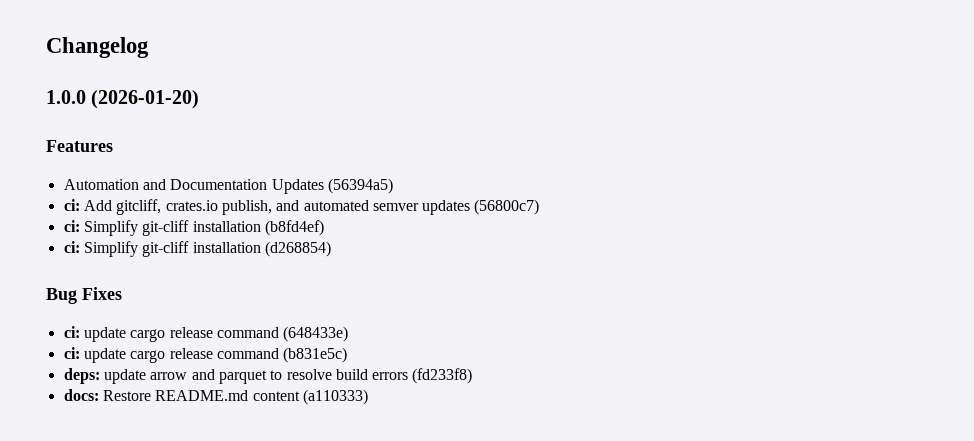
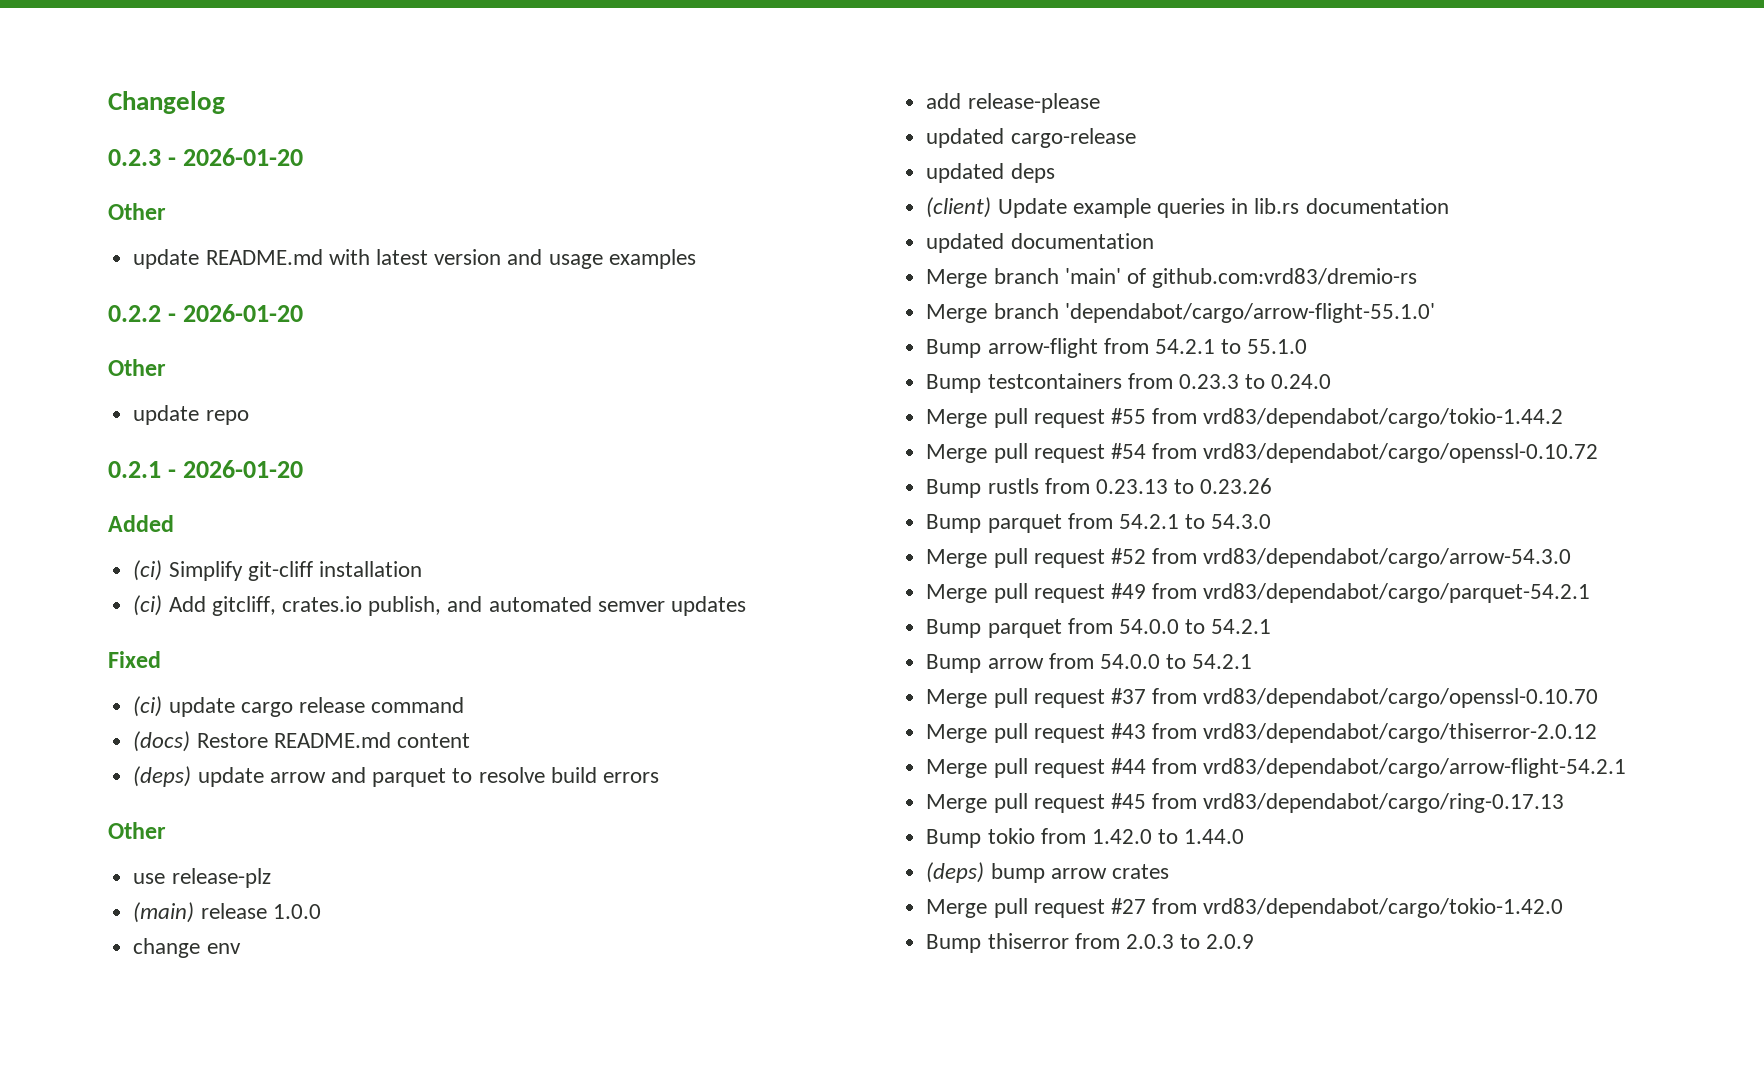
- 1.0.0 (2026-01-20)
- Features
- Automation and Documentation Updates (56394a5)
- ci: Add gitcliff, crates.io publish, and automated semver updates (56800c7)
- ci: Simplify git-cliff installation (b8fd4ef)
- ci: Simplify git-cliff installation (d268854)
- Bug Fixes
- ci: update cargo release command (648433e)
- ci: update cargo release command (b831e5c)
- deps: update arrow and parquet to resolve build errors (fd233f8)
- docs: Restore README.md content (a110333)
+ 0.2.3 - 2026-01-20
+ Other
+ update README.md with latest version and usage examples
+ 0.2.2 - 2026-01-20
+ Other
+ update repo
+ 0.2.1 - 2026-01-20
+ Added
+ (ci) Simplify git-cliff installation
+ (ci) Add gitcliff, crates.io publish, and automated semver updates
+ Fixed
+ (ci) update cargo release command
+ (docs) Restore README.md content
+ (deps) update arrow and parquet to resolve build errors
+ Other
+ use release-plz
+ (main) release 1.0.0
+ change env
+ add release-please
+ updated cargo-release
+ updated deps
+ (client) Update example queries in lib.rs documentation
+ updated documentation
+ Merge branch 'main' of github.com:vrd83/dremio-rs
+ Merge branch 'dependabot/cargo/arrow-flight-55.1.0'
+ Bump arrow-flight from 54.2.1 to 55.1.0
+ Bump testcontainers from 0.23.3 to 0.24.0
+ Merge pull request #55 from vrd83/dependabot/cargo/tokio-1.44.2
+ Merge pull request #54 from vrd83/dependabot/cargo/openssl-0.10.72
+ Bump rustls from 0.23.13 to 0.23.26
+ Bump parquet from 54.2.1 to 54.3.0
+ Merge pull request #52 from vrd83/dependabot/cargo/arrow-54.3.0
+ Merge pull request #49 from vrd83/dependabot/cargo/parquet-54.2.1
+ Bump parquet from 54.0.0 to 54.2.1
+ Bump arrow from 54.0.0 to 54.2.1
+ Merge pull request #37 from vrd83/dependabot/cargo/openssl-0.10.70
+ Merge pull request #43 from vrd83/dependabot/cargo/thiserror-2.0.12
+ Merge pull request #44 from vrd83/dependabot/cargo/arrow-flight-54.2.1
+ Merge pull request #45 from vrd83/dependabot/cargo/ring-0.17.13
+ Bump tokio from 1.42.0 to 1.44.0
+ (deps) bump arrow crates
+ Merge pull request #27 from vrd83/dependabot/cargo/tokio-1.42.0
+ Bump thiserror from 2.0.3 to 2.0.9

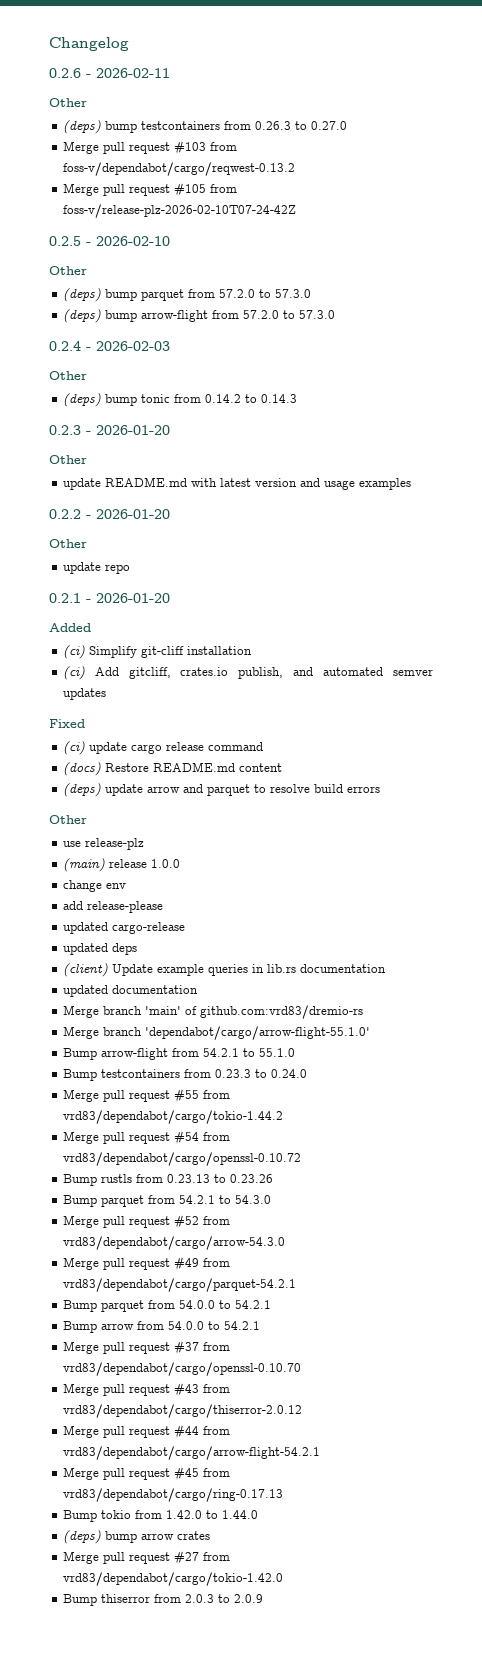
+ 0.2.6 - 2026-02-11
+ Other
+ (deps) bump testcontainers from 0.26.3 to 0.27.0
+ Merge pull request #103 from foss-v/dependabot/cargo/reqwest-0.13.2
+ Merge pull request #105 from foss-v/release-plz-2026-02-10T07-24-42Z
+ 0.2.5 - 2026-02-10
+ Other
+ (deps) bump parquet from 57.2.0 to 57.3.0
+ (deps) bump arrow-flight from 57.2.0 to 57.3.0
+ 0.2.4 - 2026-02-03
+ Other
+ (deps) bump tonic from 0.14.2 to 0.14.3

